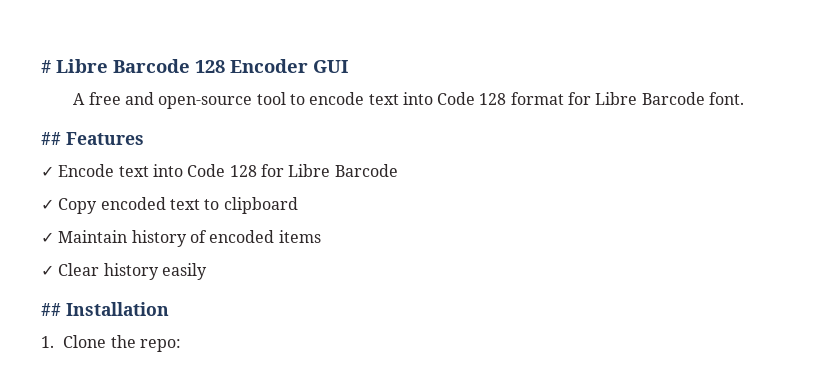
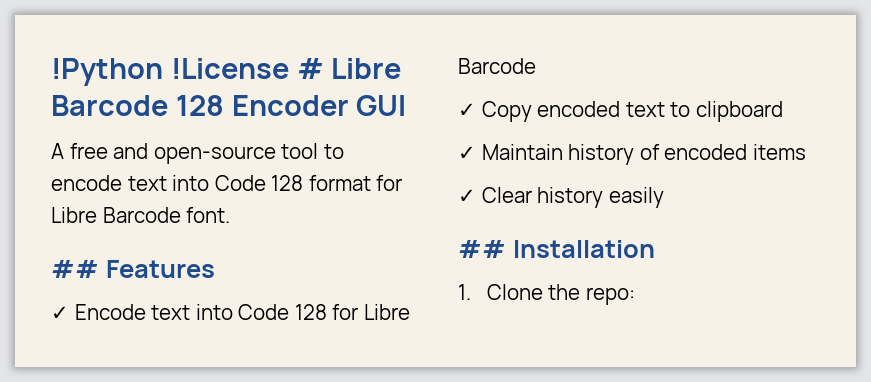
- # Libre Barcode 128 Encoder GUI
+ !Python !License # Libre Barcode 128 Encoder GUI

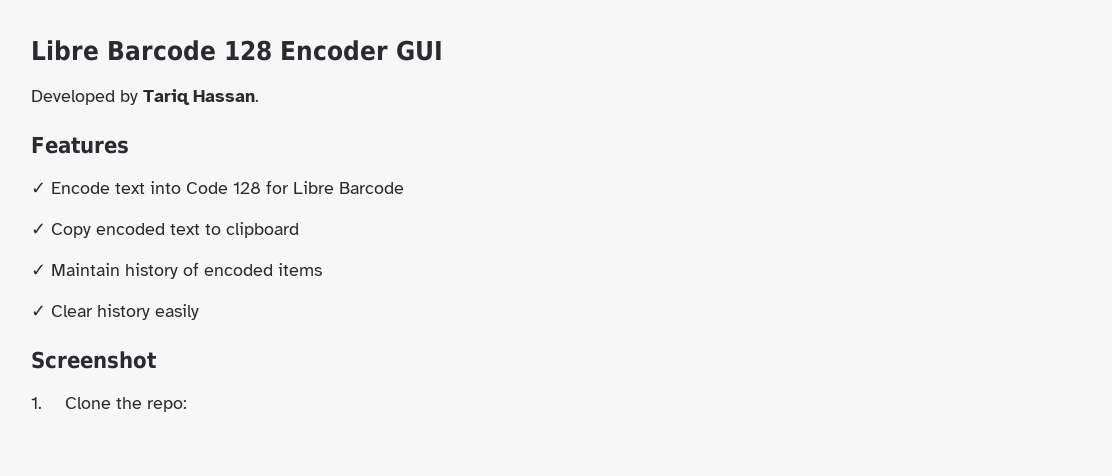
- !Python !License # Libre Barcode 128 Encoder GUI
+ Libre Barcode 128 Encoder GUI
- A free and open-source tool to encode text into Code 128 format for Libre Barcode font.
- ## Features
+ Developed by Tariq Hassan.
+ Features
- ## Installation
+ Screenshot

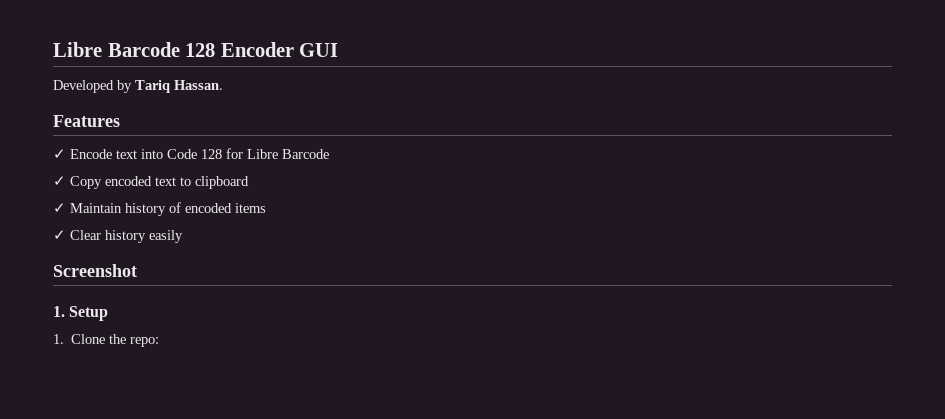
+ 1. Setup

